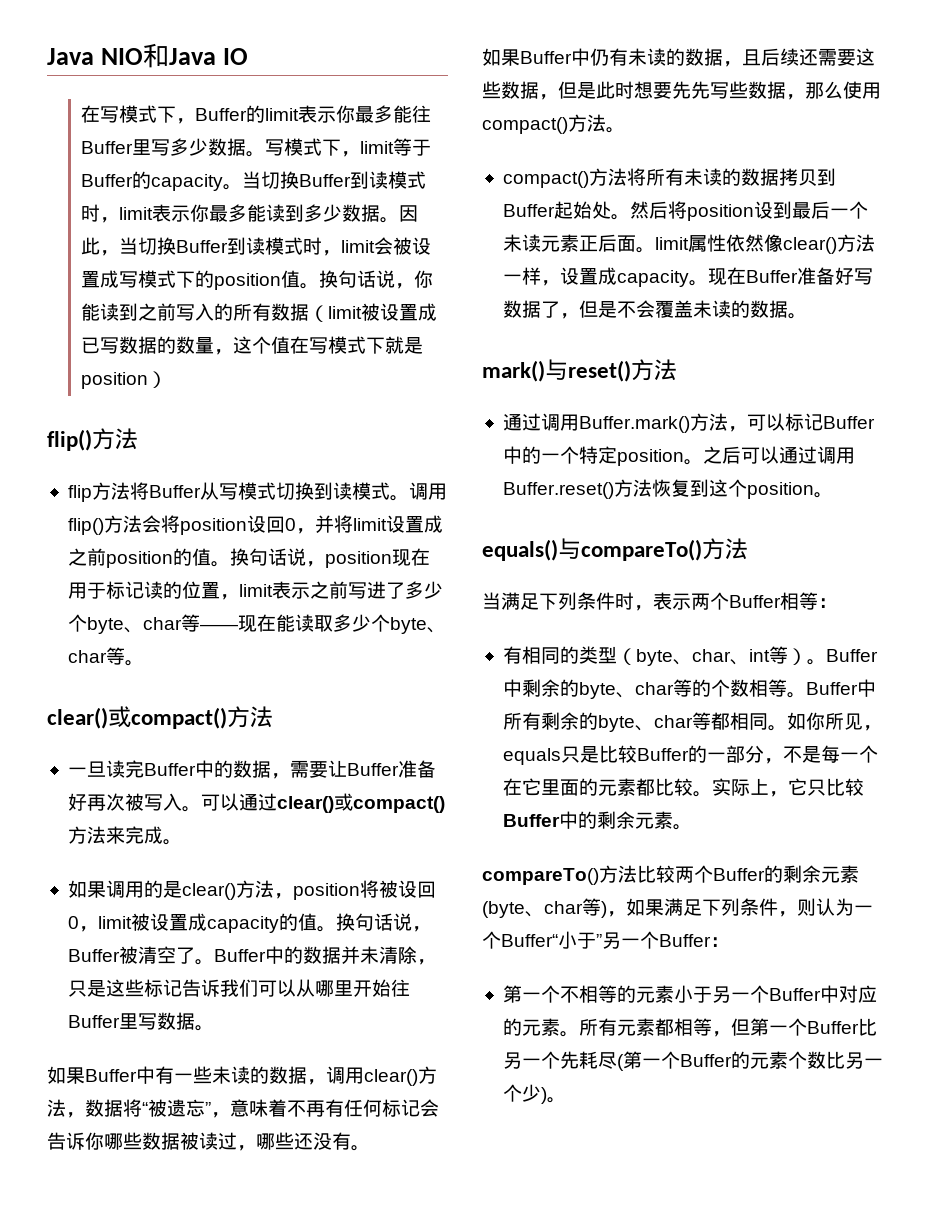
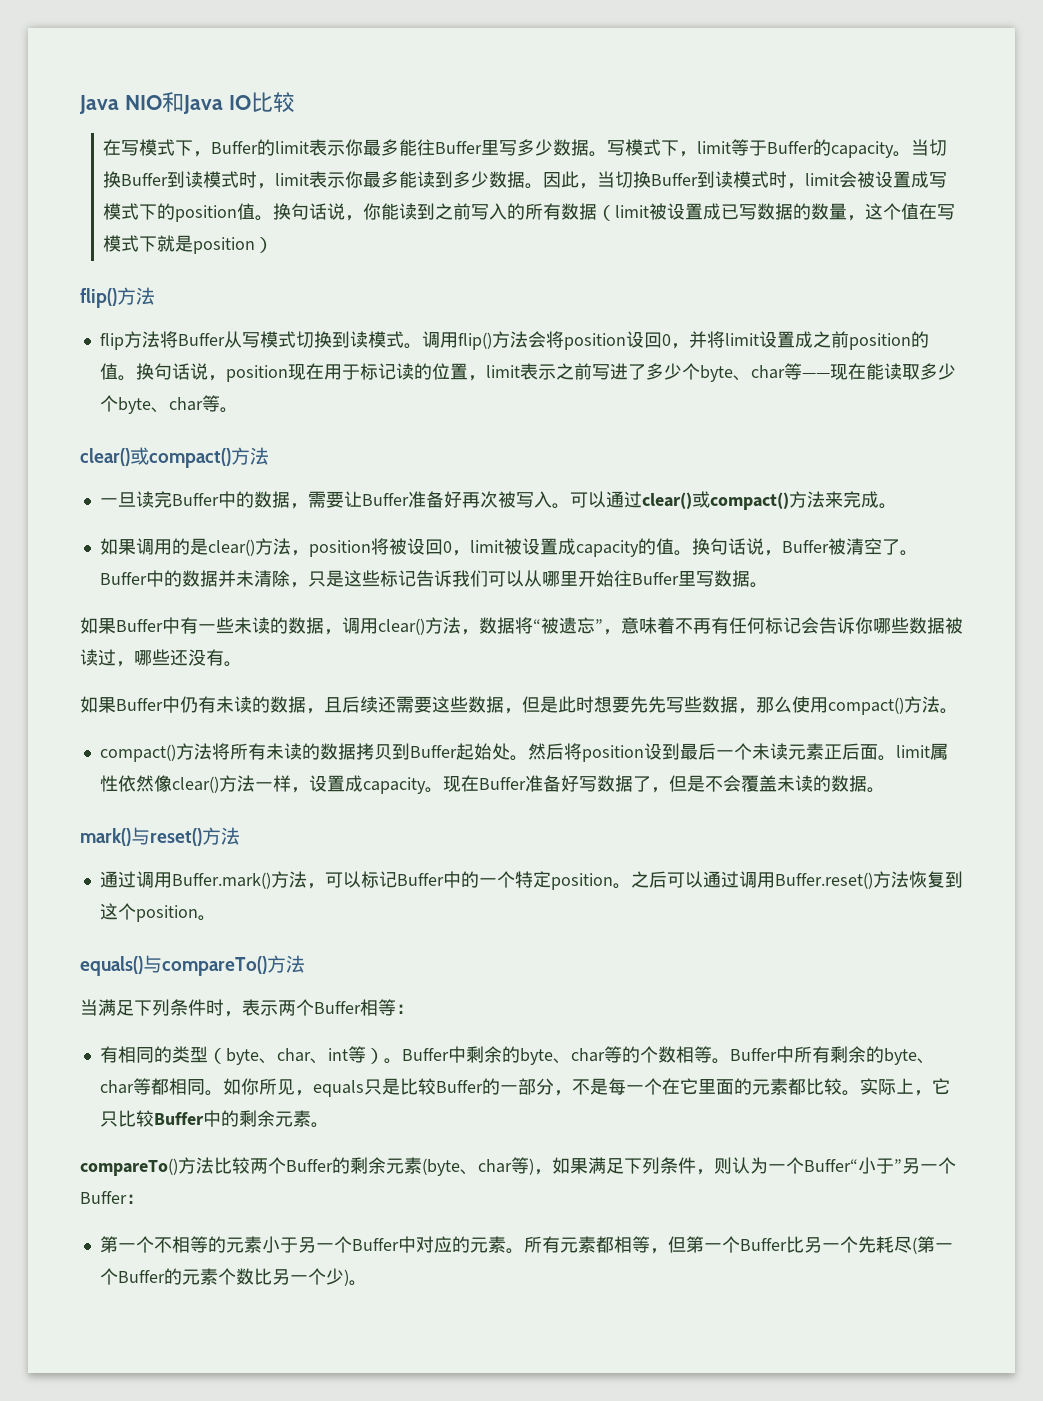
- Java NIO和Java IO
+ Java NIO和Java IO比较

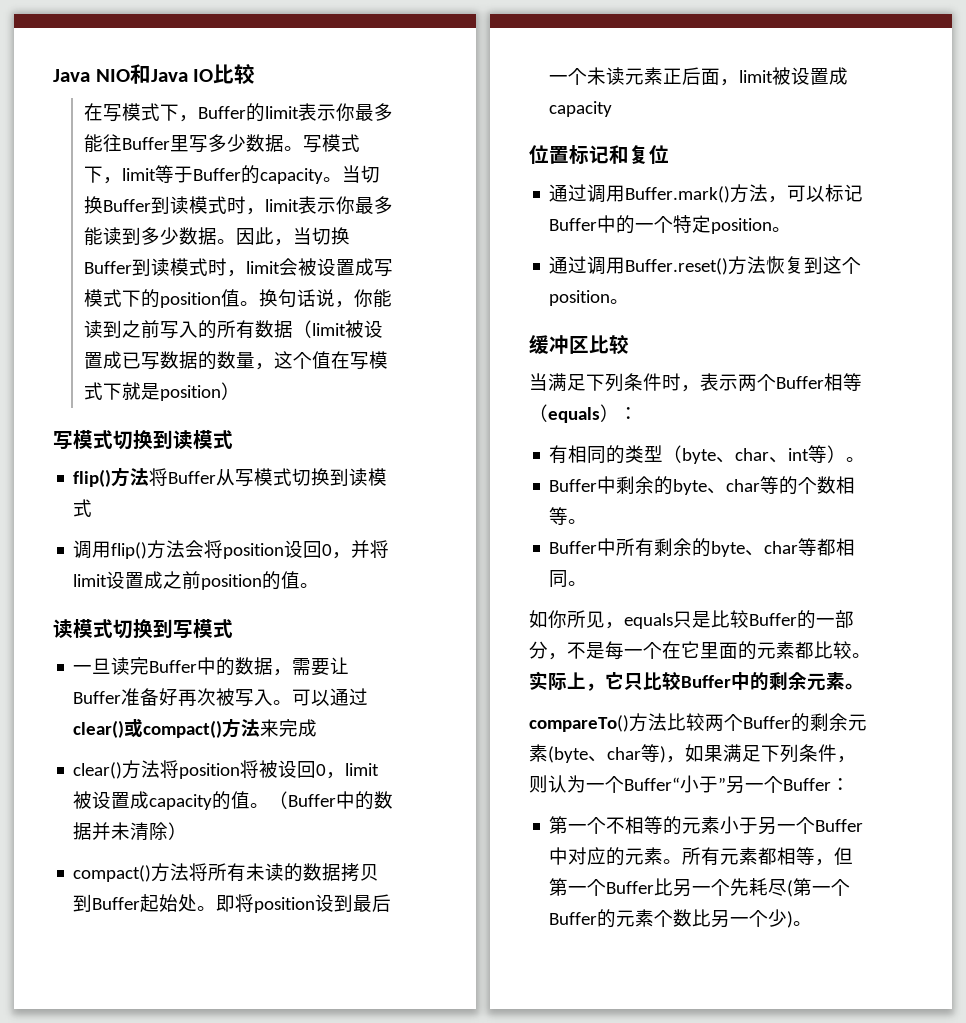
  换句话说，你能读到之前写入的所有数据（limit被设置成已写数据的数量，这个值在写模式下就是position）
- flip()方法
- flip方法将Buffer从写模式切换到读模式。调用flip()方法会将position设回0，并将limit设置成之前position的值。换句话说，position现在用于标记读的位置，limit表示之前写进了多少个byte、char等——现在能读取多少个byte、char等。
- clear()或compact()方法
+ 写模式切换到读模式
+ flip()方法将Buffer从写模式切换到读模式
+ 调用flip()方法会将position设回0，并将limit设置成之前position的值。
+ 读模式切换到写模式
- 可以通过clear()或compact()方法来完成。
- 如果调用的是clear()方法，position将被设回0，limit被设置成capacity的值。
+ 可以通过clear()或compact()方法来完成
+ clear()方法将position将被设回0，limit被设置成capacity的值。
- 换句话说，Buffer被清空了。Buffer中的数据并未清除，只是这些标记告诉我们可以从哪里开始往Buffer里写数据。
- 如果Buffer中有一些未读的数据，调用clear()方法，数据将“被遗忘”，意味着不再有任何标记会告诉你哪些数据被读过，哪些还没有。
- 如果Buffer中仍有未读的数据，且后续还需要这些数据，但是此时想要先先写些数据，那么使用compact()方法。
+ （Buffer中的数据并未清除）
- 然后将position设到最后一个未读元素正后面。limit属性依然像clear()方法一样，设置成capacity。现在Buffer准备好写数据了，但是不会覆盖未读的数据。
- mark()与reset()方法
+ 即将position设到最后一个未读元素正后面，limit被设置成capacity
+ 位置标记和复位
- 通过调用Buffer.mark()方法，可以标记Buffer中的一个特定position。之后可以通过调用Buffer.reset()方法恢复到这个position。
+ 通过调用Buffer.mark()方法，可以标记Buffer中的一个特定position。
+ 通过调用Buffer.reset()方法恢复到这个position。
- equals()与compareTo()方法
+ 缓冲区比较
- 当满足下列条件时，表示两个Buffer相等：
+ 当满足下列条件时，表示两个Buffer相等（equals）：
- 有相同的类型（byte、char、int等）。Buffer中剩余的byte、char等的个数相等。Buffer中所有剩余的byte、char等都相同。如你所见，equals只是比较Buffer的一部分，不是每一个在它里面的元素都比较。
+ 有相同的类型（byte、char、int等）。
+ Buffer中剩余的byte、char等的个数相等。
+ Buffer中所有剩余的byte、char等都相同。
+ 如你所见，equals只是比较Buffer的一部分，不是每一个在它里面的元素都比较。

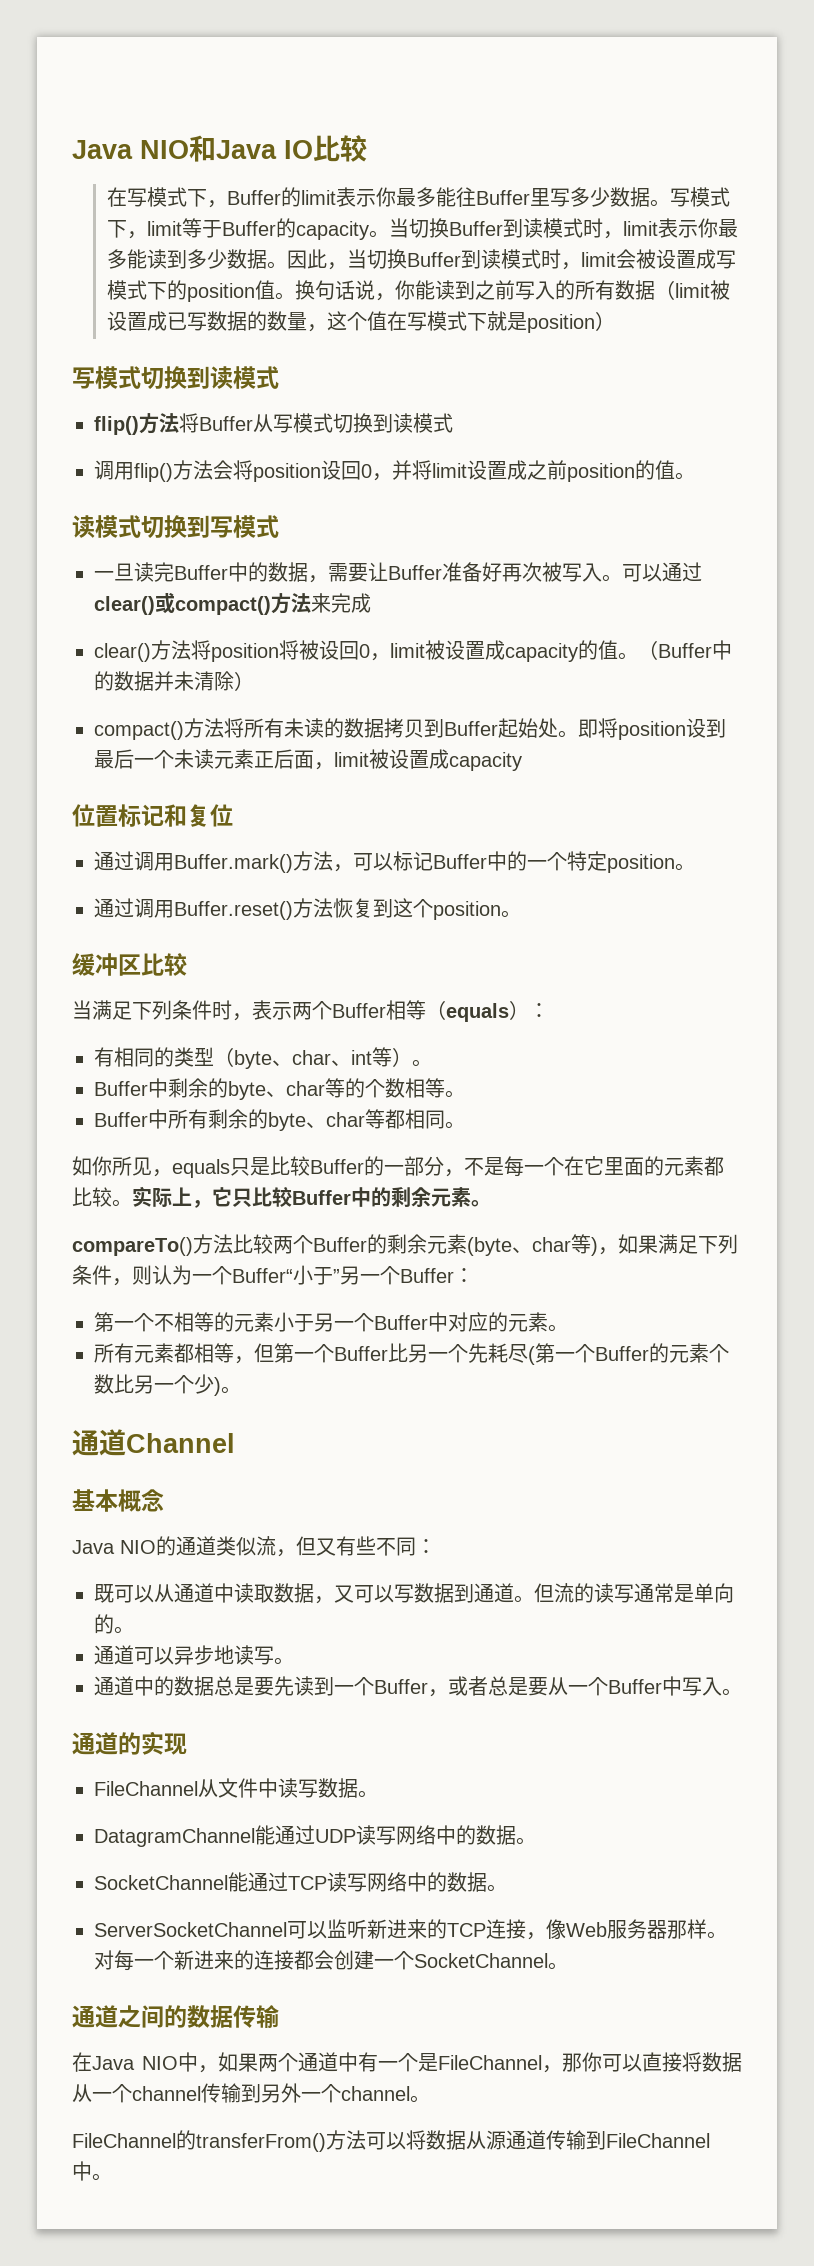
- 第一个不相等的元素小于另一个Buffer中对应的元素。所有元素都相等，但第一个Buffer比另一个先耗尽(第一个Buffer的元素个数比另一个少)。
+ 第一个不相等的元素小于另一个Buffer中对应的元素。
+ 所有元素都相等，但第一个Buffer比另一个先耗尽(第一个Buffer的元素个数比另一个少)。
+ 通道Channel
+ 基本概念
+ Java NIO的通道类似流，但又有些不同：
+ 既可以从通道中读取数据，又可以写数据到通道。但流的读写通常是单向的。
+ 通道可以异步地读写。
+ 通道中的数据总是要先读到一个Buffer，或者总是要从一个Buffer中写入。
+ 通道的实现
+ FileChannel从文件中读写数据。
+ DatagramChannel能通过UDP读写网络中的数据。
+ SocketChannel能通过TCP读写网络中的数据。
+ ServerSocketChannel可以监听新进来的TCP连接，像Web服务器那样。对每一个新进来的连接都会创建一个SocketChannel。
+ 通道之间的数据传输
+ 在Java NIO中，如果两个通道中有一个是FileChannel，那你可以直接将数据从一个channel传输到另外一个channel。
+ FileChannel的transferFrom()方法可以将数据从源通道传输到FileChannel中。

